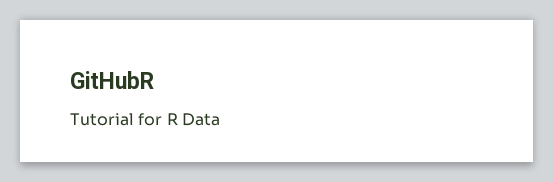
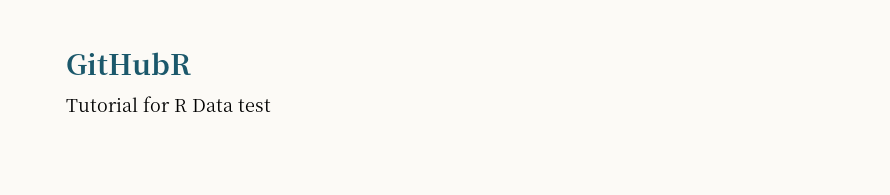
- Tutorial for R Data
+ Tutorial for R Data test

